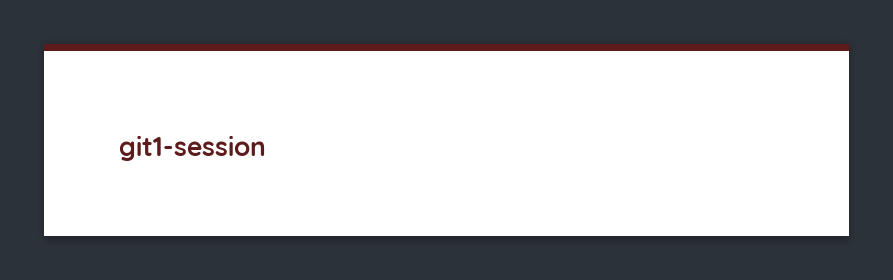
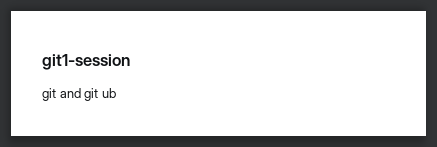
+ git and git ub

